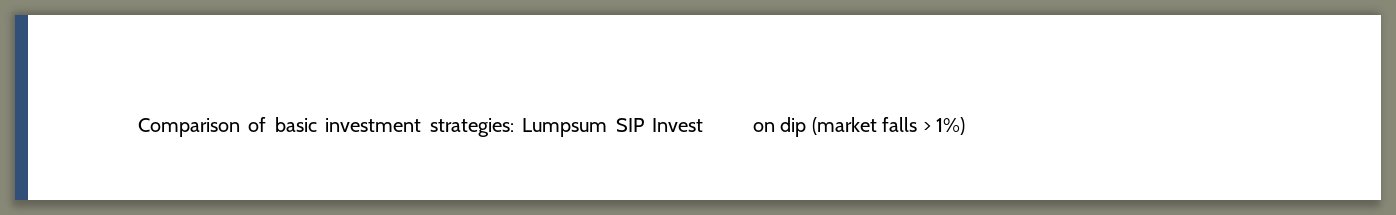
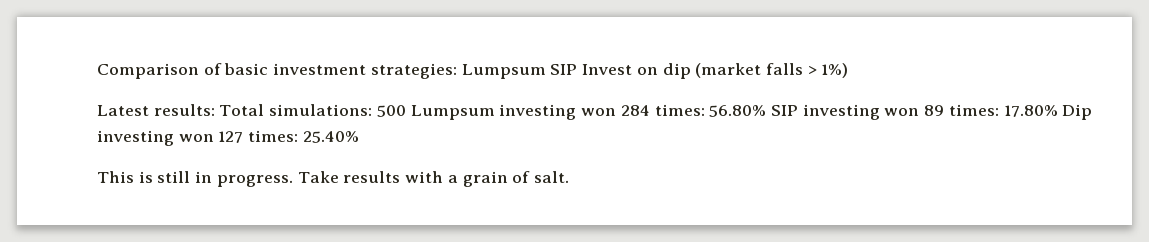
+ Latest results: Total simulations: 500 Lumpsum investing won 284 times: 56.80% SIP investing won 89 times: 17.80% Dip investing won 127 times: 25.40%
+ This is still in progress. Take results with a grain of salt.

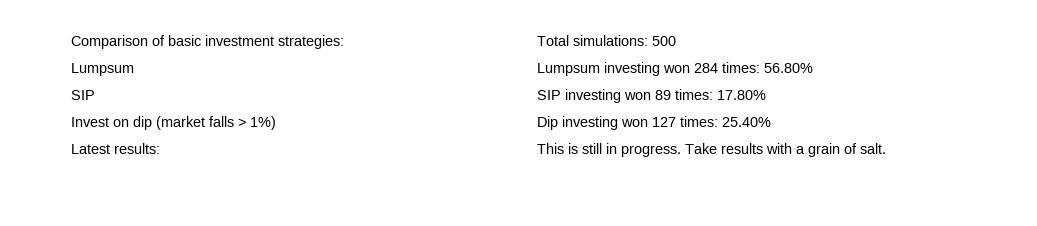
- Comparison of basic investment strategies: Lumpsum SIP Invest on dip (market falls > 1%)
+ Comparison of basic investment strategies:
+ Lumpsum
+ SIP
+ Invest on dip (market falls > 1%)
- Latest results: Total simulations: 500 Lumpsum investing won 284 times: 56.80% SIP investing won 89 times: 17.80% Dip investing won 127 times: 25.40%
+ Latest results:
+ Total simulations: 500
+ Lumpsum investing won 284 times: 56.80%
+ SIP investing won 89 times: 17.80%
+ Dip investing won 127 times: 25.40%

